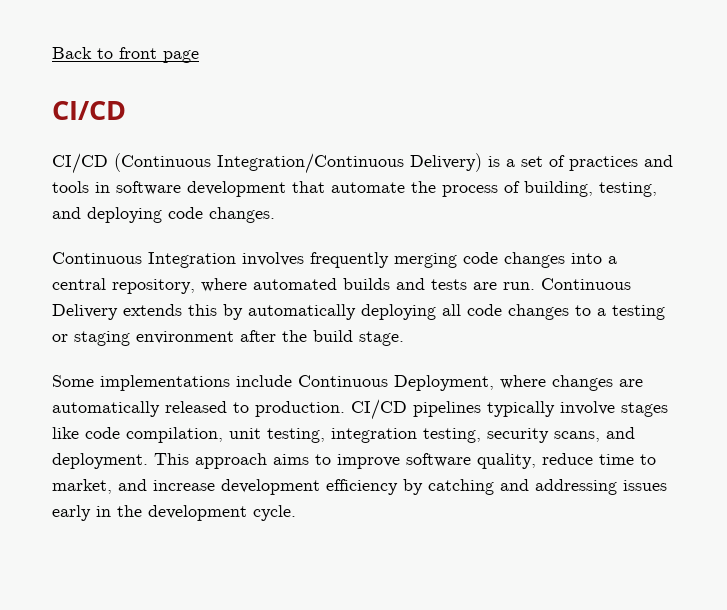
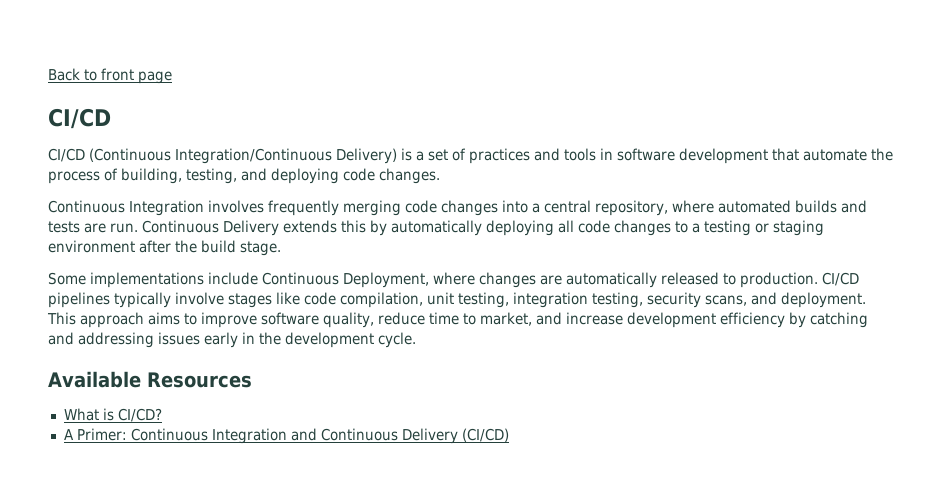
+ Available Resources
+ What is CI/CD?
+ A Primer: Continuous Integration and Continuous Delivery (CI/CD)

